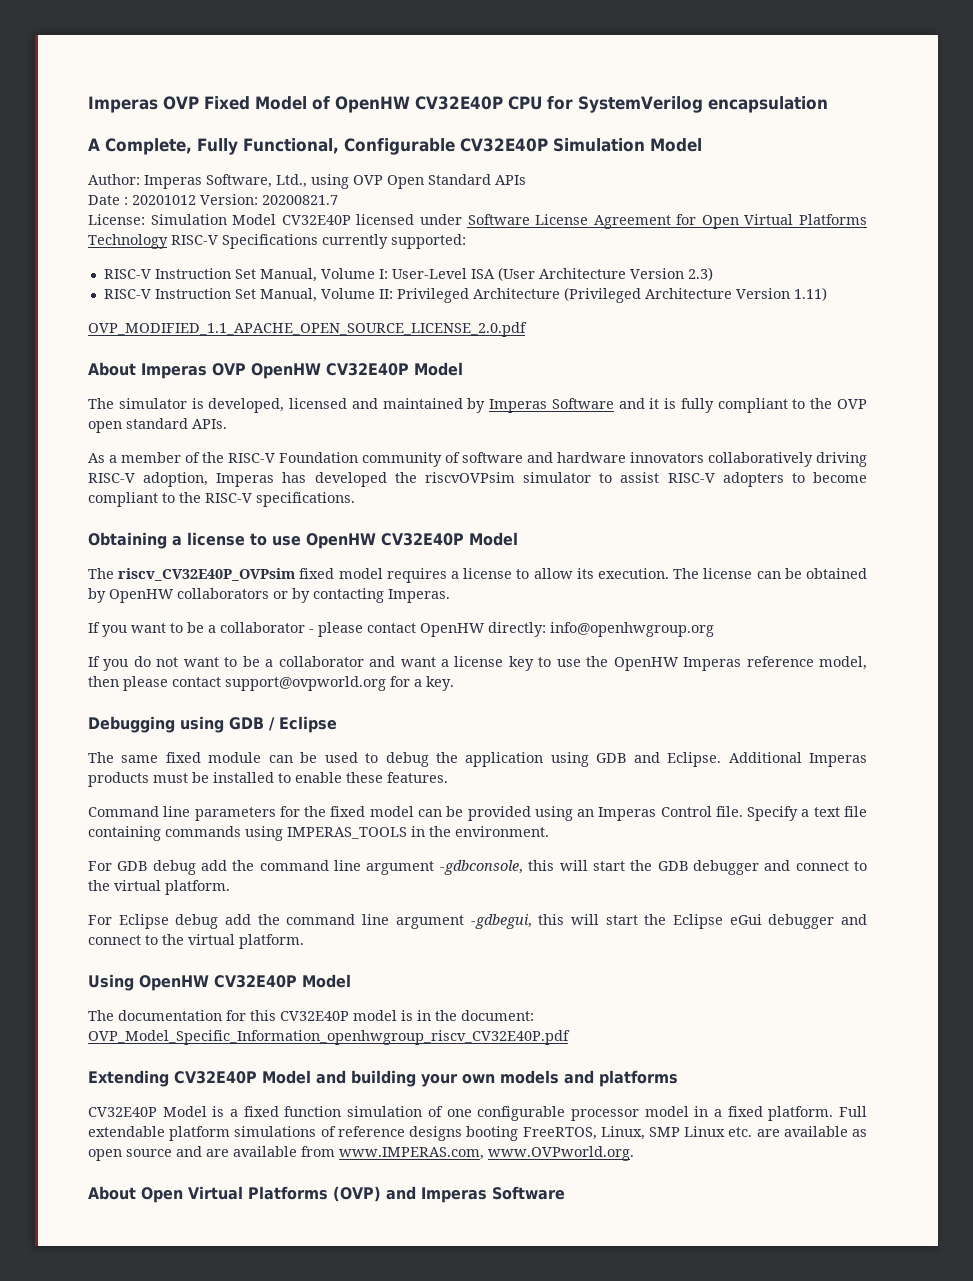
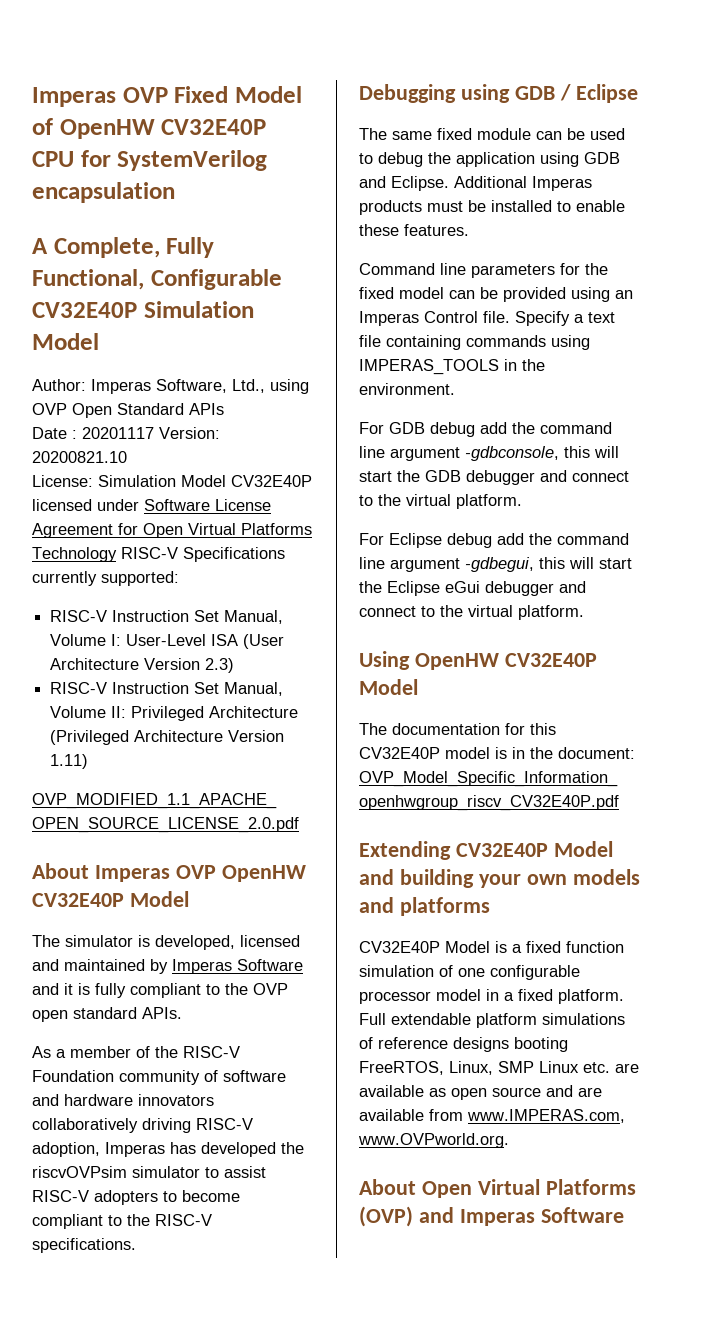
- Date : 20201012 Version: 20200821.7
+ Date : 20201117 Version: 20200821.10
- Obtaining a license to use OpenHW CV32E40P Model
- The riscv_CV32E40P_OVPsim fixed model requires a license to allow its execution. The license can be obtained by OpenHW collaborators or by contacting Imperas.
- If you want to be a collaborator - please contact OpenHW directly: info@openhwgroup.org
- If you do not want to be a collaborator and want a license key to use the OpenHW Imperas reference model, then please contact support@ovpworld.org for a key.

